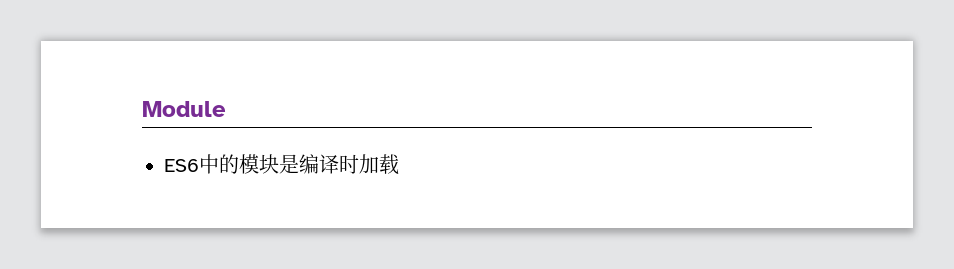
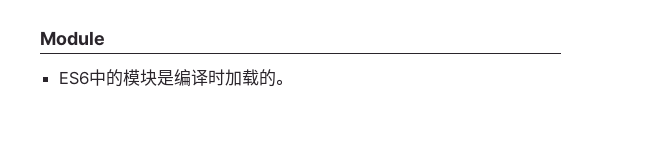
- ES6中的模块是编译时加载
+ ES6中的模块是编译时加载的。

